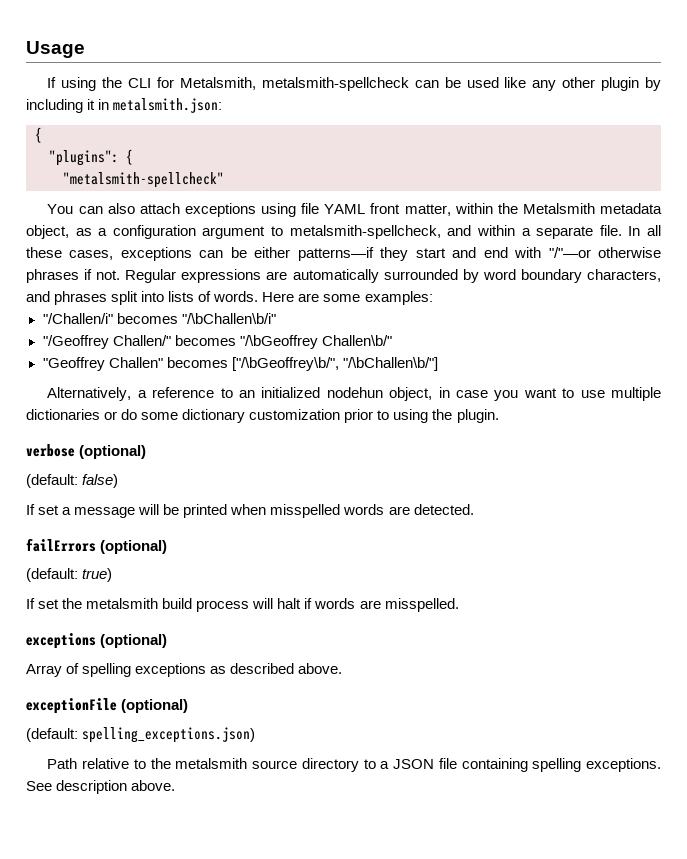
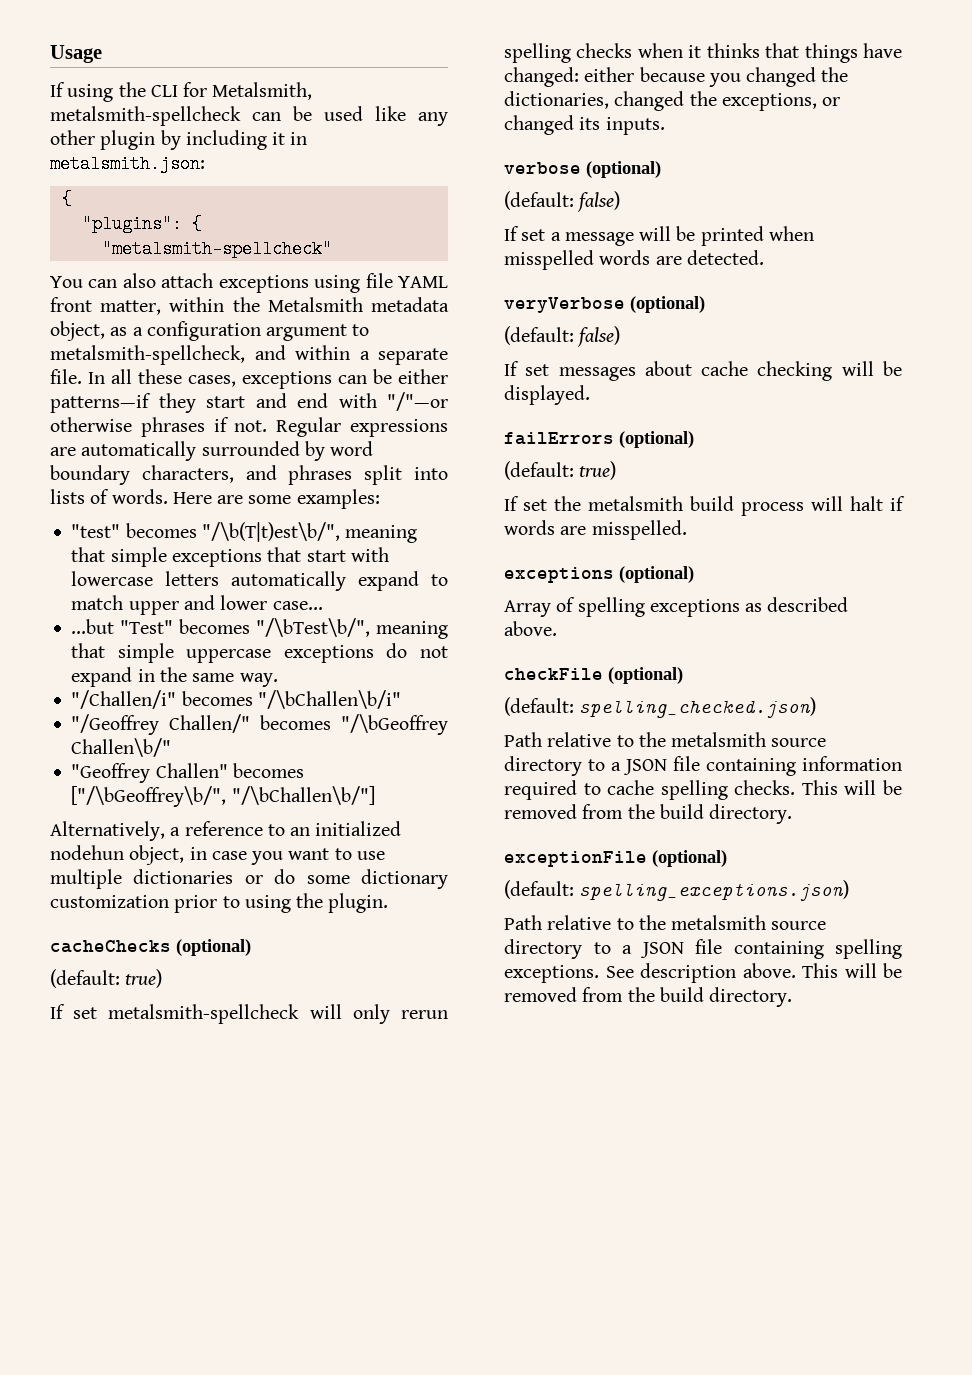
+ "test" becomes "/\b(T|t)est\b/", meaning that simple exceptions that start with lowercase letters automatically expand to match upper and lower case...
+ ...but "Test" becomes "/\bTest\b/", meaning that simple uppercase exceptions do not expand in the same way.
+ cacheChecks (optional)
+ (default: true)
+ If set metalsmith-spellcheck will only rerun spelling checks when it thinks that things have changed: either because you changed the dictionaries, changed the exceptions, or changed its inputs.
+ veryVerbose (optional)
+ (default: false)
+ If set messages about cache checking will be displayed.
+ checkFile (optional)
+ (default: spelling_checked.json)
+ Path relative to the metalsmith source directory to a JSON file containing information required to cache spelling checks. This will be removed from the build directory.
- See description above.
+ See description above. This will be removed from the build directory.

